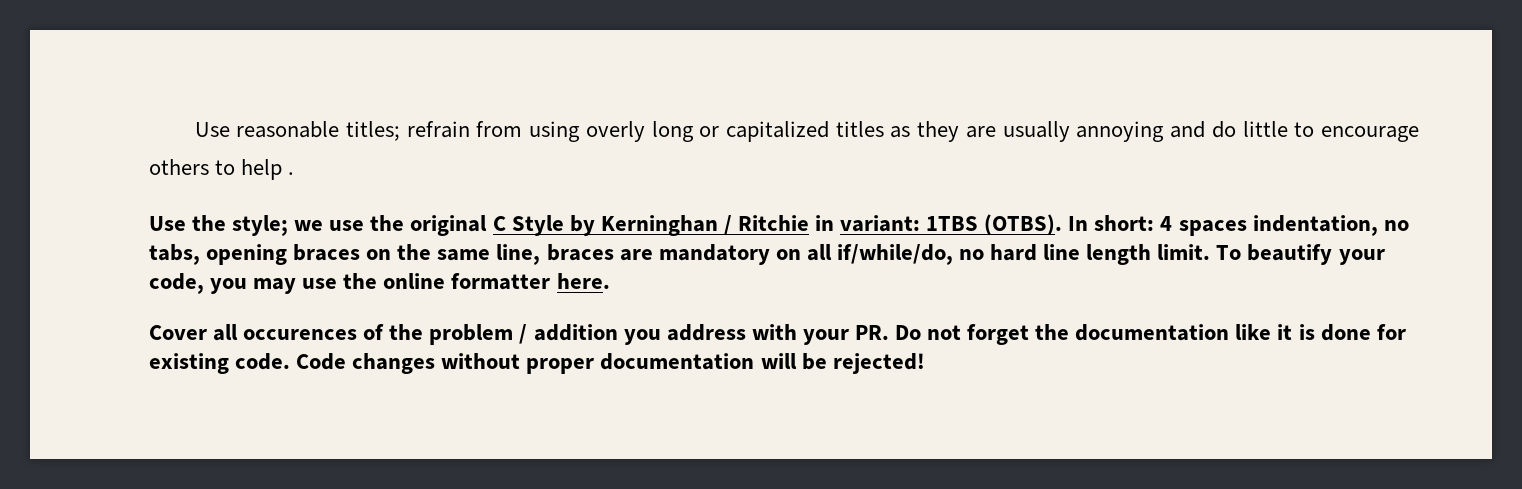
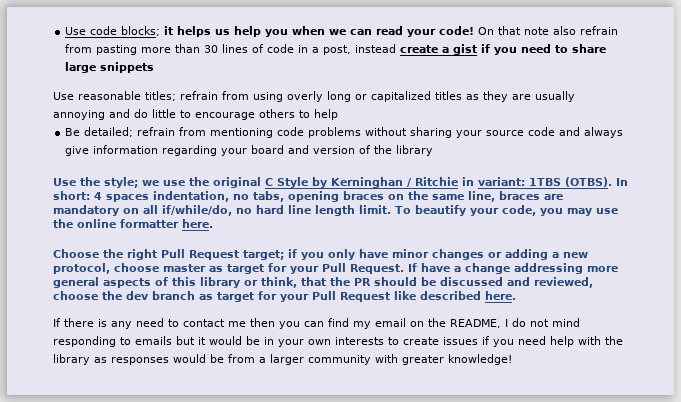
- Use reasonable titles; refrain from using overly long or capitalized titles as they are usually annoying and do little to encourage others to help .
+ Use code blocks; it helps us help you when we can read your code! On that note also refrain from pasting more than 30 lines of code in a post, instead create a gist if you need to share large snippets
+ Use reasonable titles; refrain from using overly long or capitalized titles as they are usually annoying and do little to encourage others to help
+ Be detailed; refrain from mentioning code problems without sharing your source code and always give information regarding your board and version of the library
- Cover all occurences of the problem / addition you address with your PR. Do not forget the documentation like it is done for existing code. Code changes without proper documentation will be rejected!
+ Choose the right Pull Request target; if you only have minor changes or adding a new protocol, choose master as target for your Pull Request. If have a change addressing more general aspects of this library or think, that the PR should be discussed and reviewed, choose the dev branch as target for your Pull Request like described here.
+ If there is any need to contact me then you can find my email on the README, I do not mind responding to emails but it would be in your own interests to create issues if you need help with the library as responses would be from a larger community with greater knowledge!

